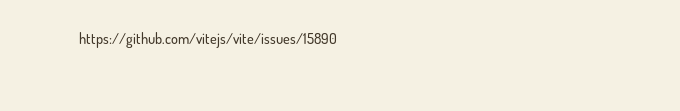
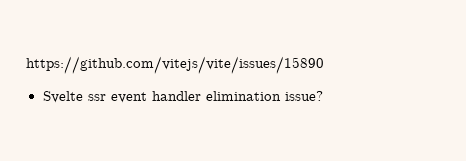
+ Svelte ssr event handler elimination issue?

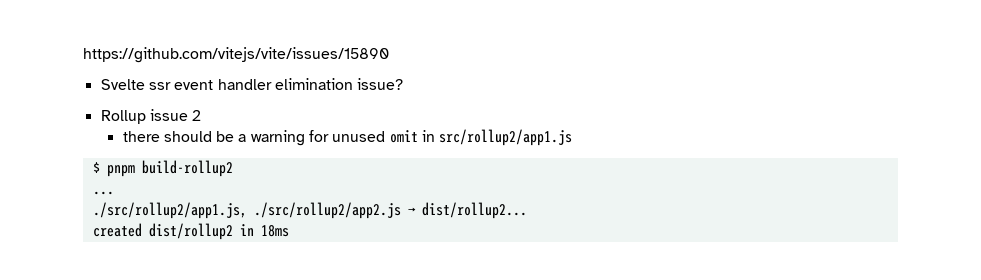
+ Rollup issue 2
+ there should be a warning for unused omit in src/rollup2/app1.js
+ $ pnpm build-rollup2
+ ...
+ ./src/rollup2/app1.js, ./src/rollup2/app2.js → dist/rollup2...
+ created dist/rollup2 in 18ms

